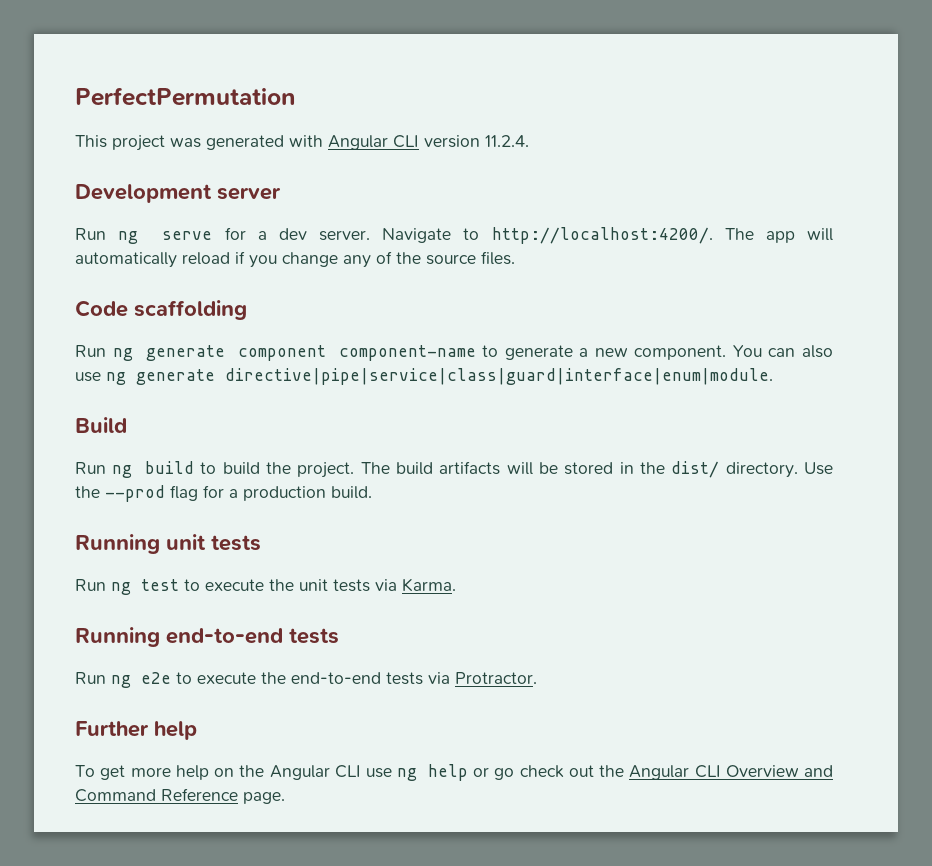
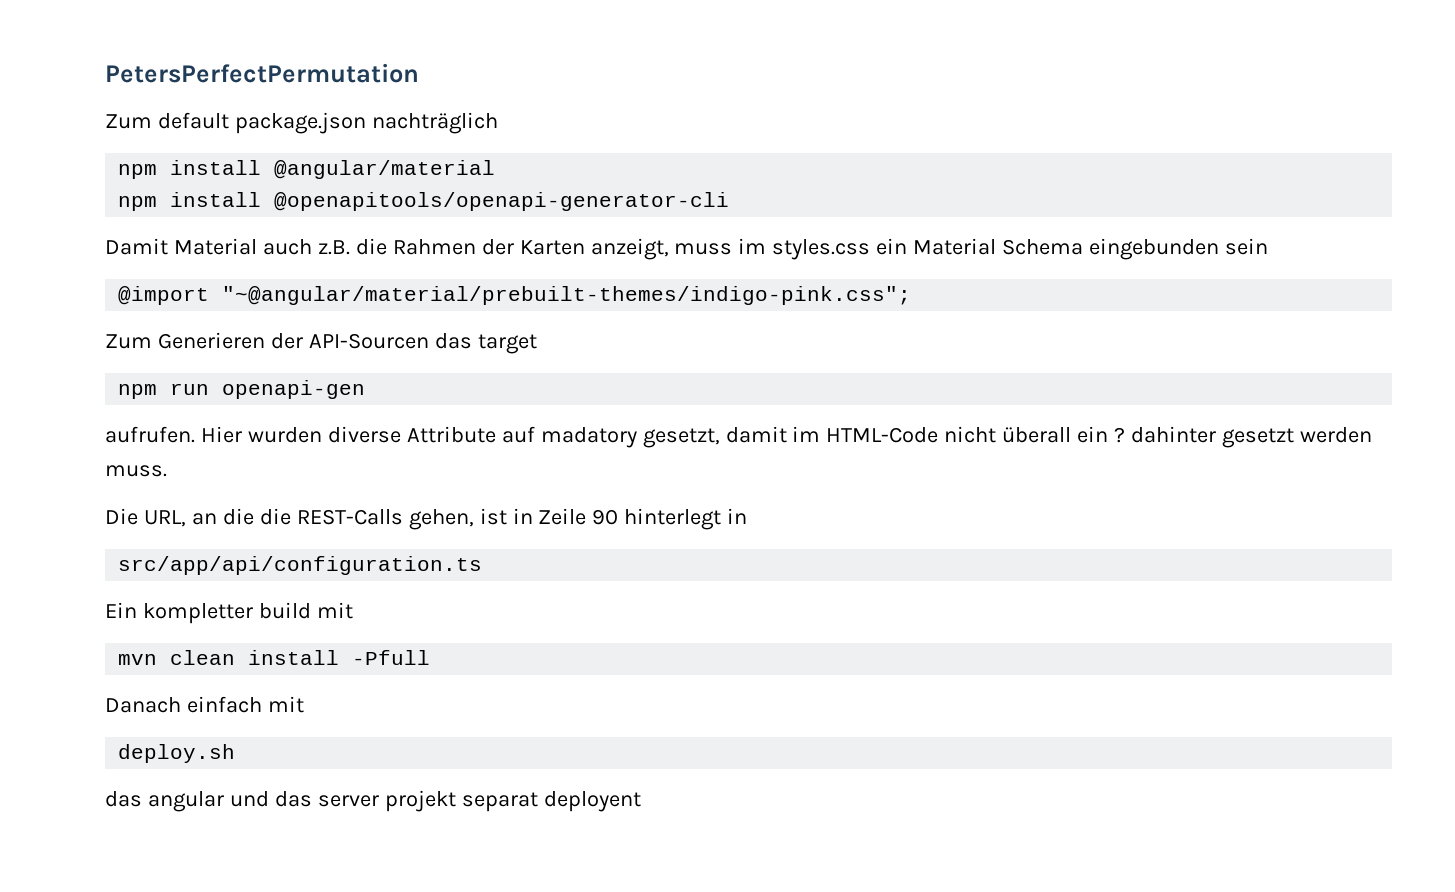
- PerfectPermutation
- This project was generated with Angular CLI version 11.2.4.
- Development server
- Run ng serve for a dev server. Navigate to http://localhost:4200/. The app will automatically reload if you change any of the source files.
- Code scaffolding
- Run ng generate component component-name to generate a new component. You can also use ng generate directive|pipe|service|class|guard|interface|enum|module.
- Build
- Run ng build to build the project. The build artifacts will be stored in the dist/ directory. Use the --prod flag for a production build.
- Running unit tests
- Run ng test to execute the unit tests via Karma.
- Running end-to-end tests
- Run ng e2e to execute the end-to-end tests via Protractor.
- Further help
- To get more help on the Angular CLI use ng help or go check out the Angular CLI Overview and Command Reference page.
+ PetersPerfectPermutation
+ Zum default package.json nachträglich
+ npm install @angular/material
+ npm install @openapitools/openapi-generator-cli
+ Damit Material auch z.B. die Rahmen der Karten anzeigt, muss im styles.css ein Material Schema eingebunden sein
+ @import "~@angular/material/prebuilt-themes/indigo-pink.css";
+ Zum Generieren der API-Sourcen das target
+ npm run openapi-gen
+ aufrufen. Hier wurden diverse Attribute auf madatory gesetzt, damit im HTML-Code nicht überall ein ? dahinter gesetzt werden muss.
+ Die URL, an die die REST-Calls gehen, ist in Zeile 90 hinterlegt in
+ src/app/api/configuration.ts
+ Ein kompletter build mit
+ mvn clean install -Pfull
+ Danach einfach mit
+ deploy.sh
+ das angular und das server projekt separat deployent

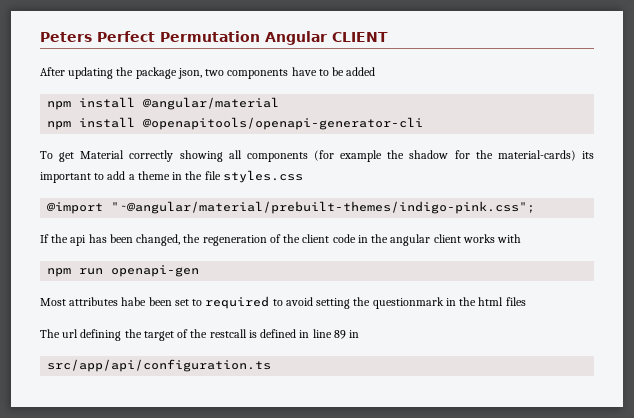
- PetersPerfectPermutation
- Zum default package.json nachträglich
+ Peters Perfect Permutation Angular CLIENT
+ After updating the package json, two components have to be added
- Damit Material auch z.B. die Rahmen der Karten anzeigt, muss im styles.css ein Material Schema eingebunden sein
+ To get Material correctly showing all components (for example the shadow for the material-cards) its important to add a theme in the file styles.css
  @import "~@angular/material/prebuilt-themes/indigo-pink.css";
- Zum Generieren der API-Sourcen das target
+ If the api has been changed, the regeneration of the client code in the angular client works with
  npm run openapi-gen
- aufrufen. Hier wurden diverse Attribute auf madatory gesetzt, damit im HTML-Code nicht überall ein ? dahinter gesetzt werden muss.
- Die URL, an die die REST-Calls gehen, ist in Zeile 90 hinterlegt in
+ Most attributes habe been set to required to avoid setting the questionmark in the html files
+ The url defining the target of the restcall is defined in line 89 in
  src/app/api/configuration.ts
- Ein kompletter build mit
- mvn clean install -Pfull
- Danach einfach mit
- deploy.sh
- das angular und das server projekt separat deployent

